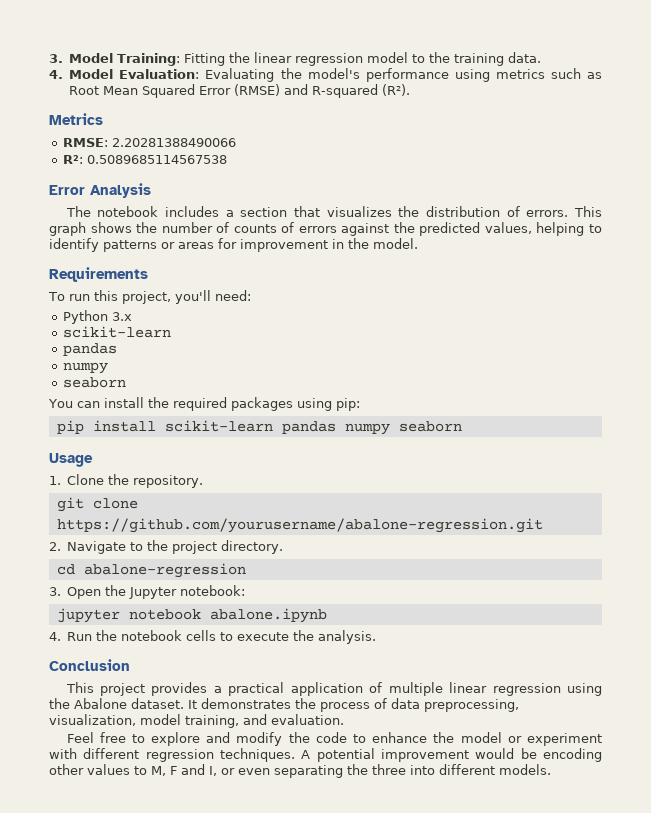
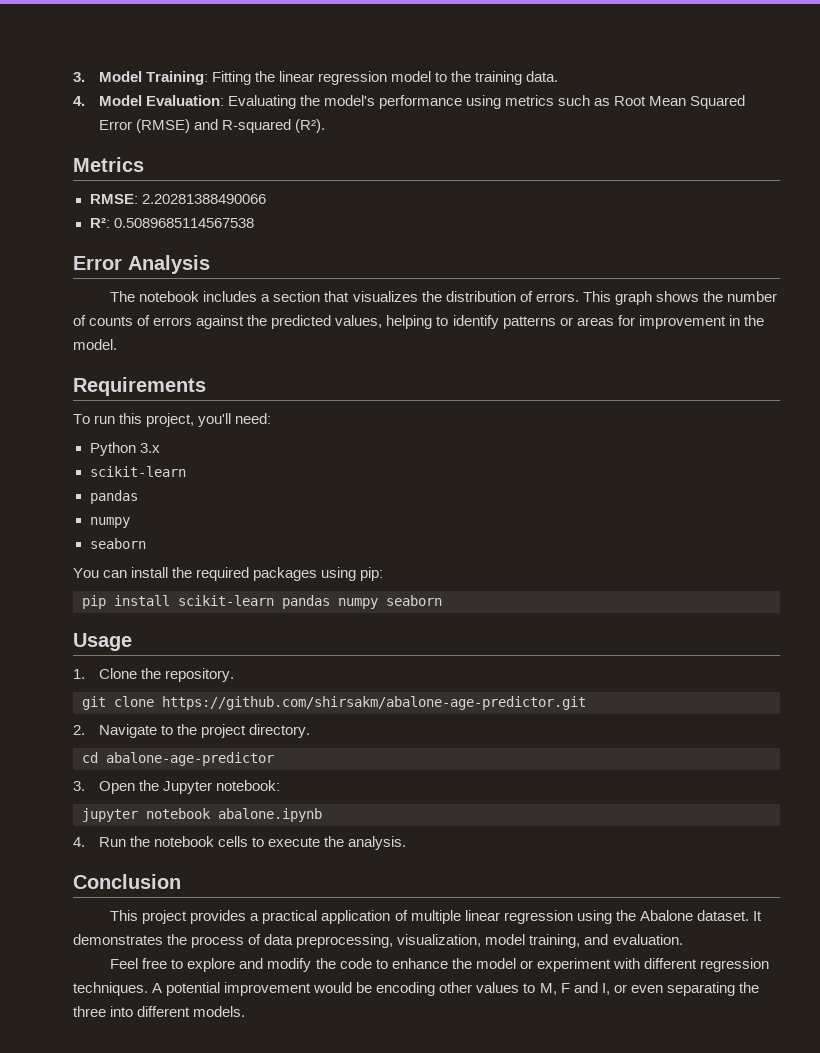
- git clone https://github.com/yourusername/abalone-regression.git
+ git clone https://github.com/shirsakm/abalone-age-predictor.git
- cd abalone-regression
+ cd abalone-age-predictor

